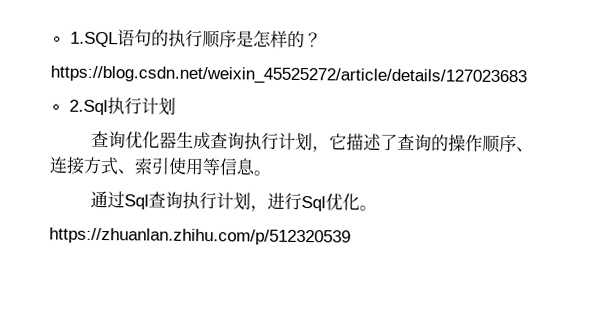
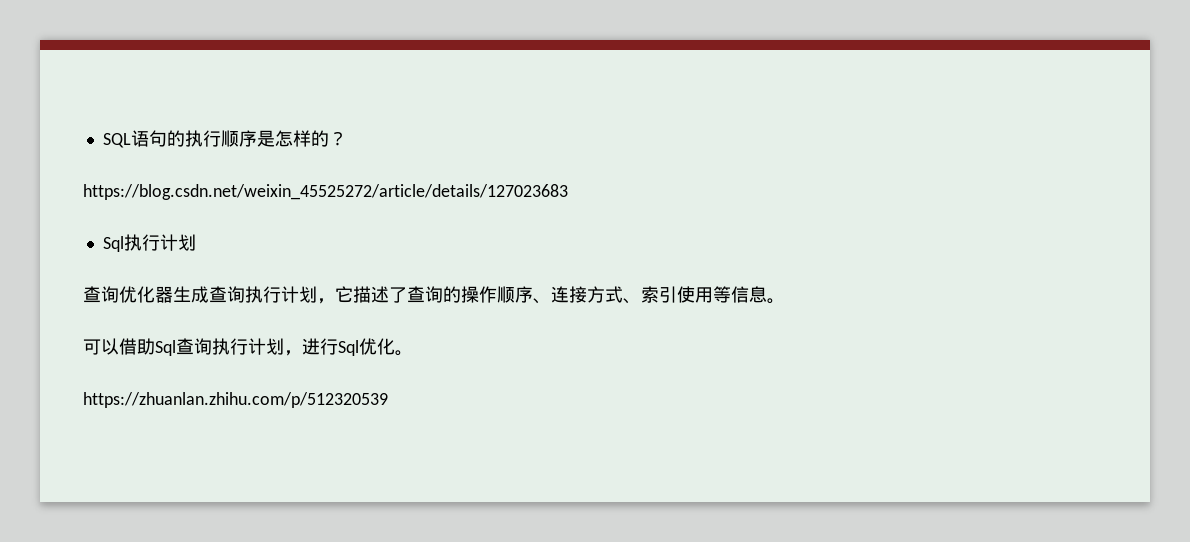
- 1.SQL语句的执行顺序是怎样的？
+ SQL语句的执行顺序是怎样的？
- 2.Sql执行计划
+ Sql执行计划
- 通过Sql查询执行计划，进行Sql优化。
+ 可以借助Sql查询执行计划，进行Sql优化。

